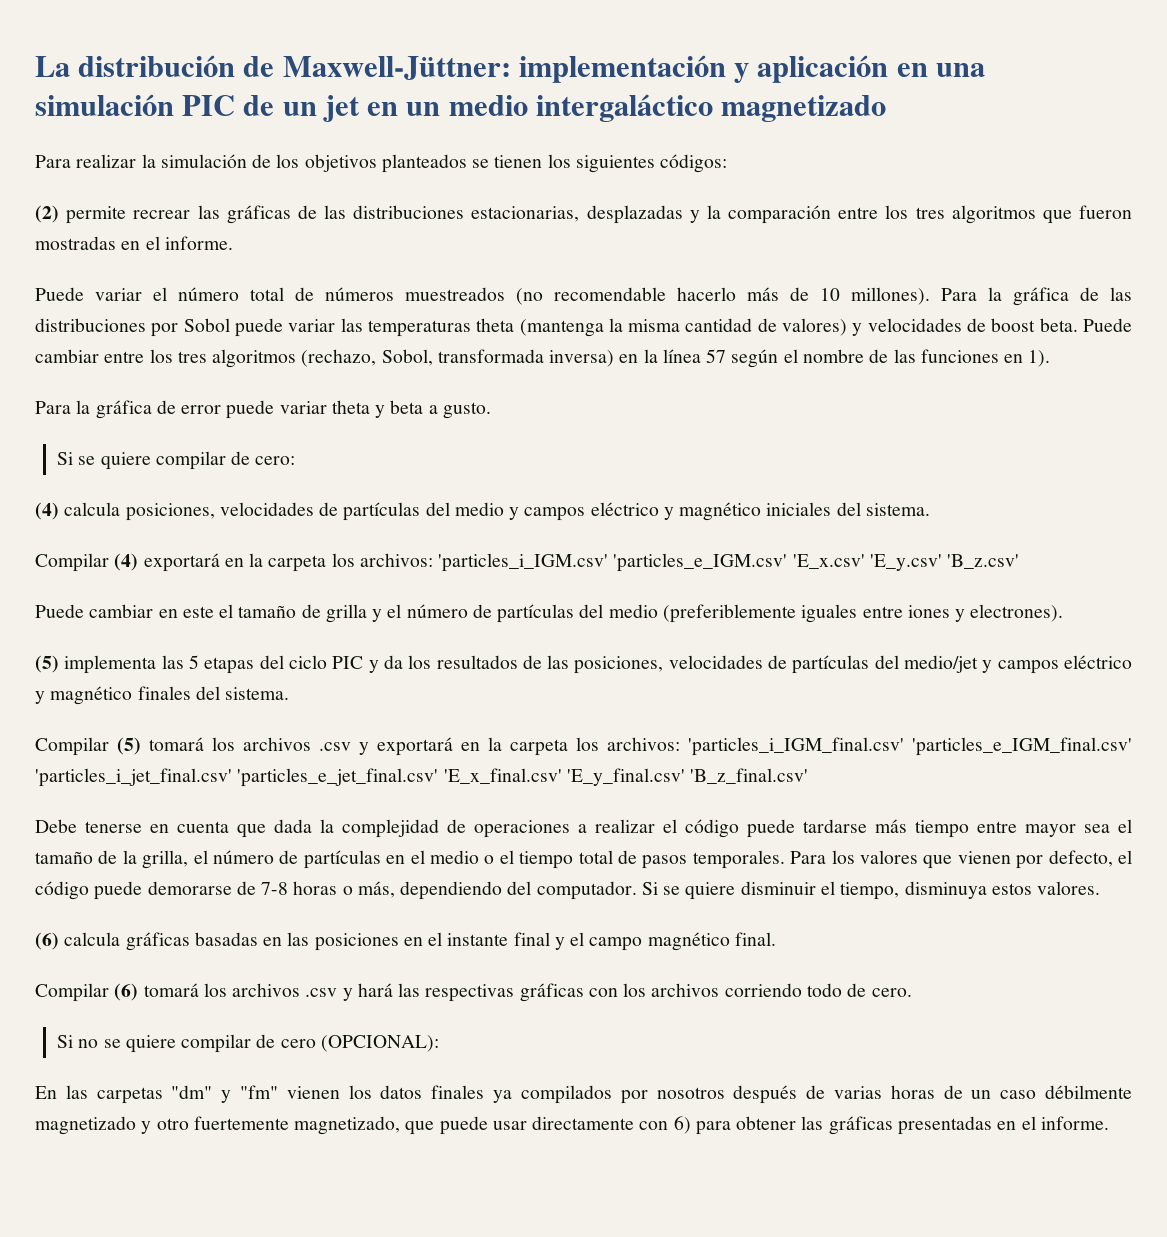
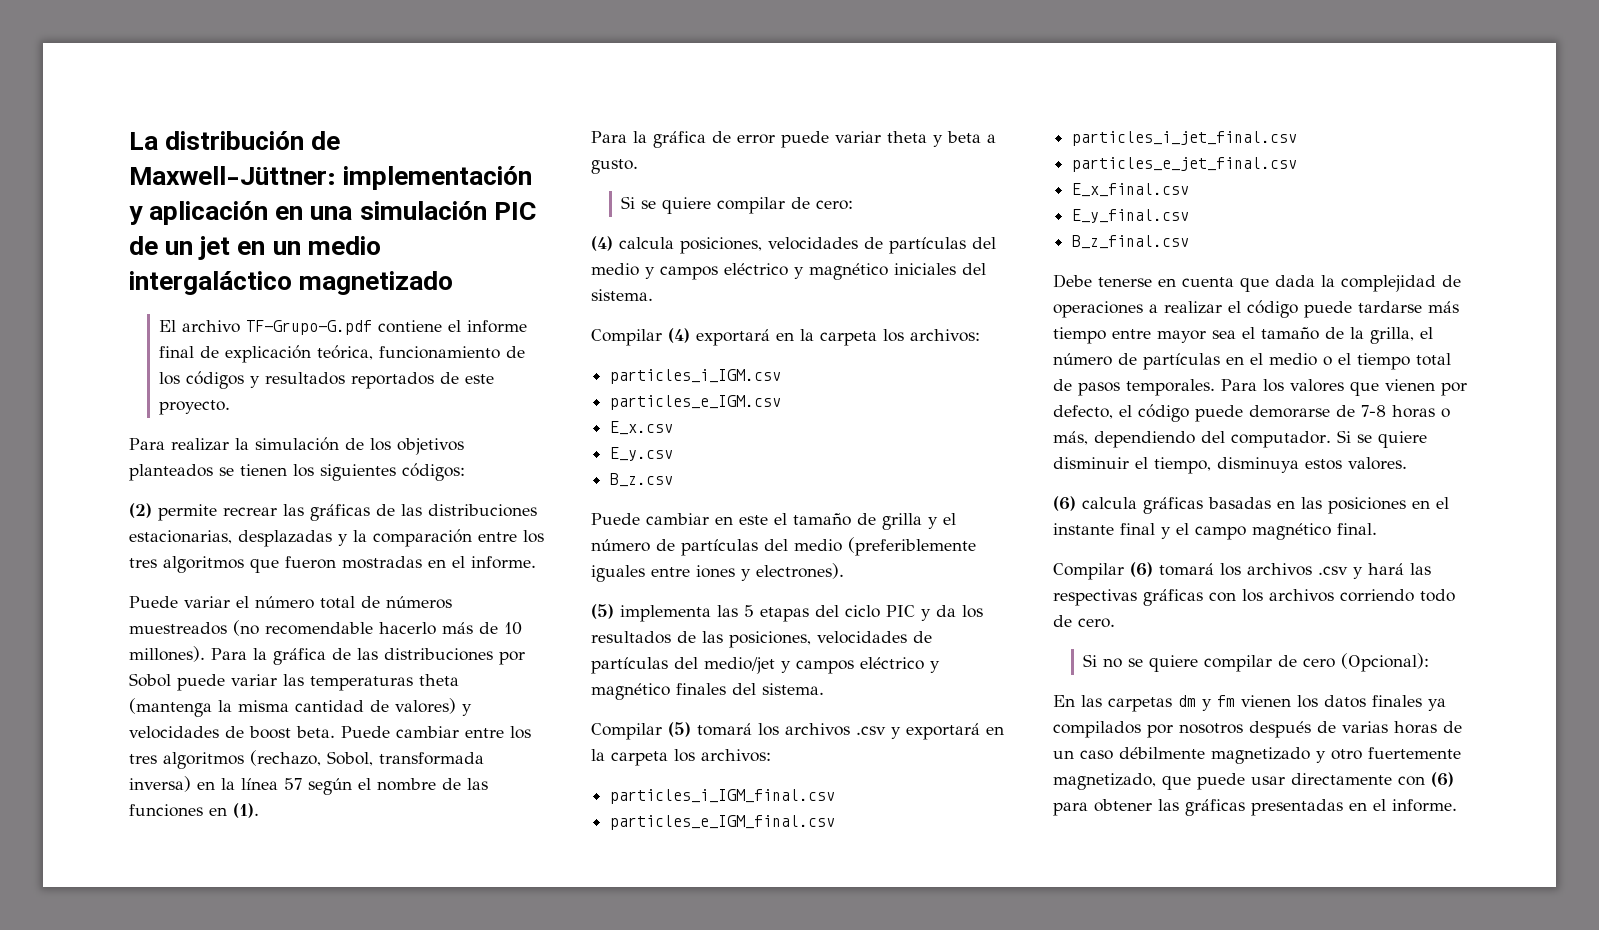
+ El archivo TF-Grupo-G.pdf contiene el informe final de explicación teórica, funcionamiento de los códigos y resultados reportados de este proyecto.
- Puede cambiar entre los tres algoritmos (rechazo, Sobol, transformada inversa) en la línea 57 según el nombre de las funciones en 1).
+ Puede cambiar entre los tres algoritmos (rechazo, Sobol, transformada inversa) en la línea 57 según el nombre de las funciones en (1).
- Compilar (4) exportará en la carpeta los archivos: 'particles_i_IGM.csv' 'particles_e_IGM.csv' 'E_x.csv' 'E_y.csv' 'B_z.csv'
+ Compilar (4) exportará en la carpeta los archivos:
+ particles_i_IGM.csv
+ particles_e_IGM.csv
+ E_x.csv
+ E_y.csv
+ B_z.csv
- Compilar (5) tomará los archivos .csv y exportará en la carpeta los archivos: 'particles_i_IGM_final.csv' 'particles_e_IGM_final.csv' 'particles_i_jet_final.csv' 'particles_e_jet_final.csv' 'E_x_final.csv' 'E_y_final.csv' 'B_z_final.csv'
+ Compilar (5) tomará los archivos .csv y exportará en la carpeta los archivos:
+ particles_i_IGM_final.csv
+ particles_e_IGM_final.csv
+ particles_i_jet_final.csv
+ particles_e_jet_final.csv
+ E_x_final.csv
+ E_y_final.csv
+ B_z_final.csv
- Si no se quiere compilar de cero (OPCIONAL):
+ Si no se quiere compilar de cero (Opcional):
- En las carpetas "dm" y "fm" vienen los datos finales ya compilados por nosotros después de varias horas de un caso débilmente magnetizado y otro fuertemente magnetizado, que puede usar directamente con 6) para obtener las gráficas presentadas en el informe.
+ En las carpetas dm y fm vienen los datos finales ya compilados por nosotros después de varias horas de un caso débilmente magnetizado y otro fuertemente magnetizado, que puede usar directamente con (6) para obtener las gráficas presentadas en el informe.

